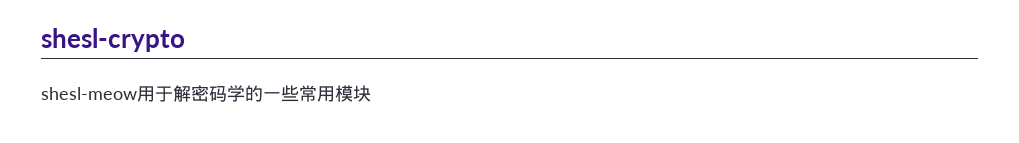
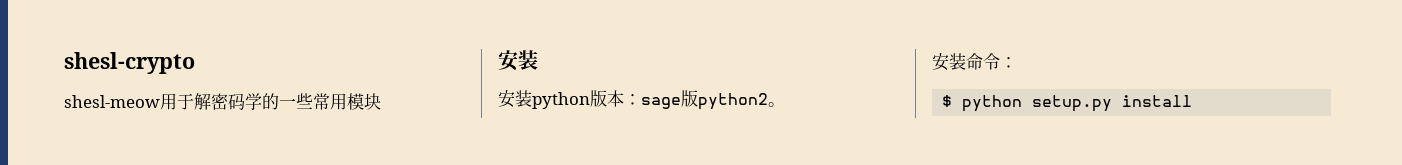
  shesl-meow用于解密码学的一些常用模块
+ 安装
+ 安装python版本：sage版python2。
+ 安装命令：
+ $ python setup.py install

